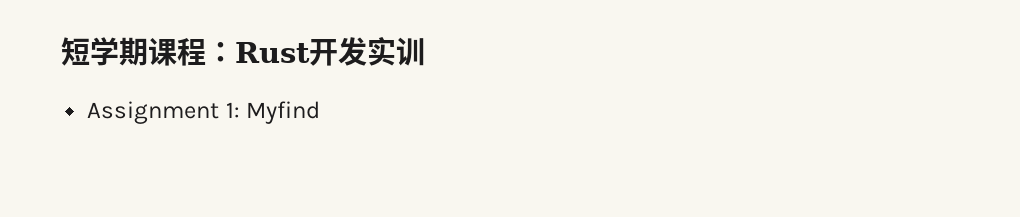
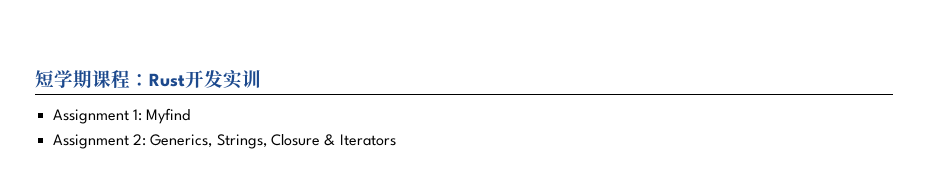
+ Assignment 2: Generics, Strings, Closure & Iterators

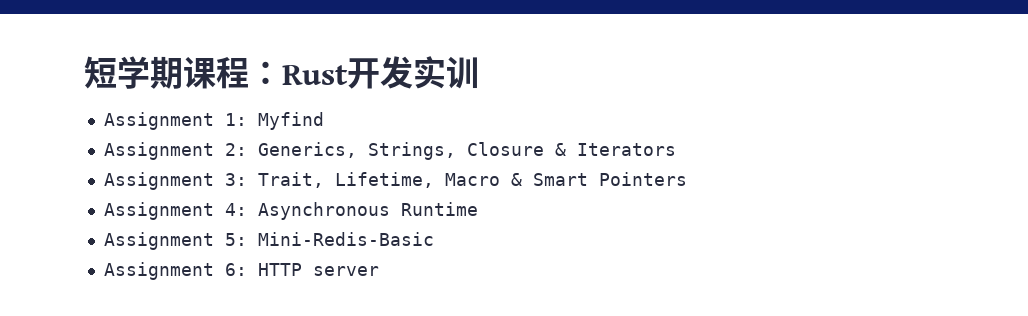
+ Assignment 3: Trait, Lifetime, Macro & Smart Pointers
+ Assignment 4: Asynchronous Runtime
+ Assignment 5: Mini-Redis-Basic
+ Assignment 6: HTTP server

